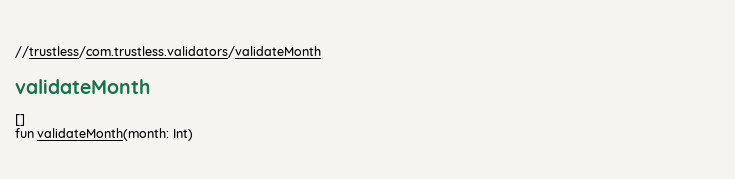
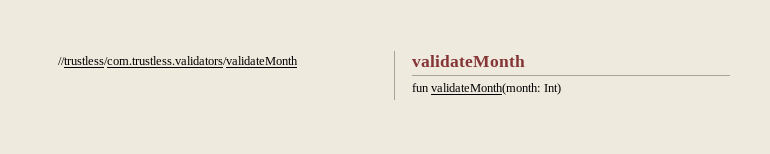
- []

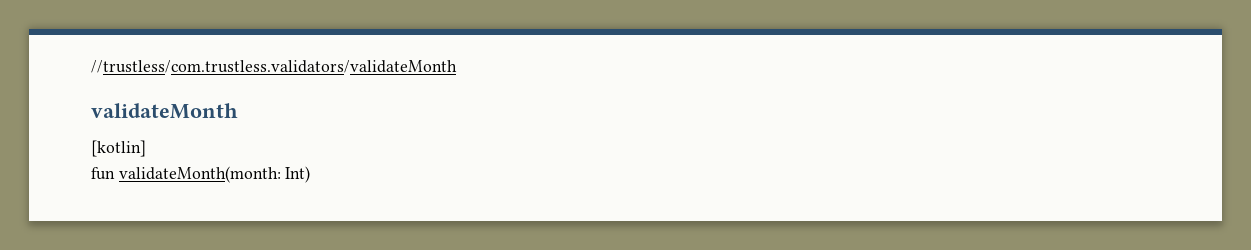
+ [kotlin]

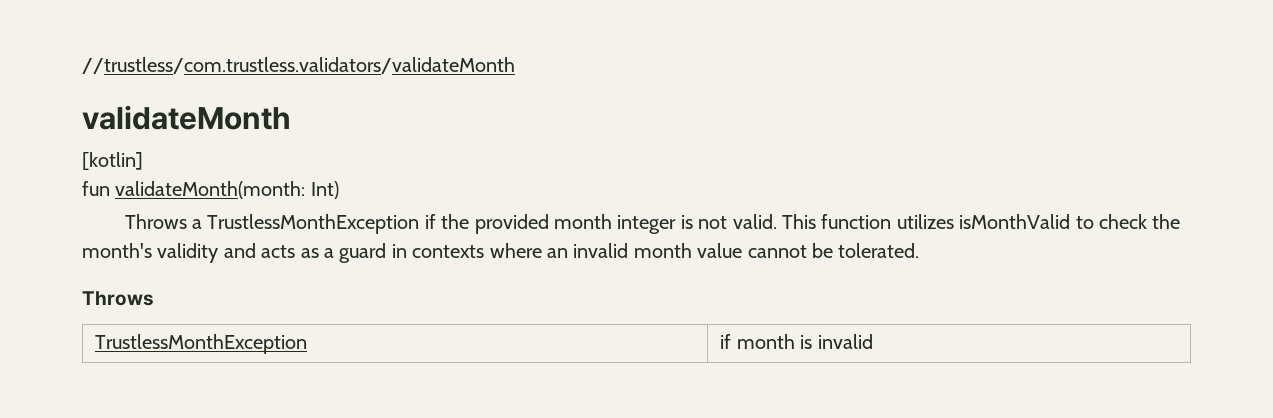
+ Throws a TrustlessMonthException if the provided month integer is not valid. This function utilizes isMonthValid to check the month's validity and acts as a guard in contexts where an invalid month value cannot be tolerated.
+ Throws
+ TrustlessMonthException | if month is invalid

